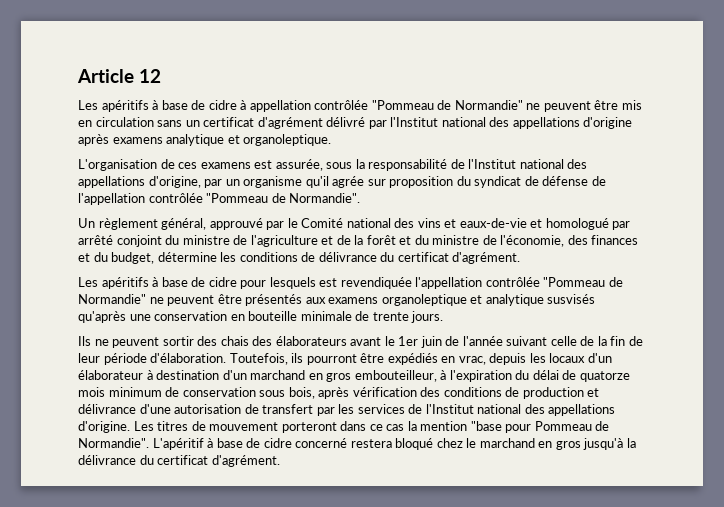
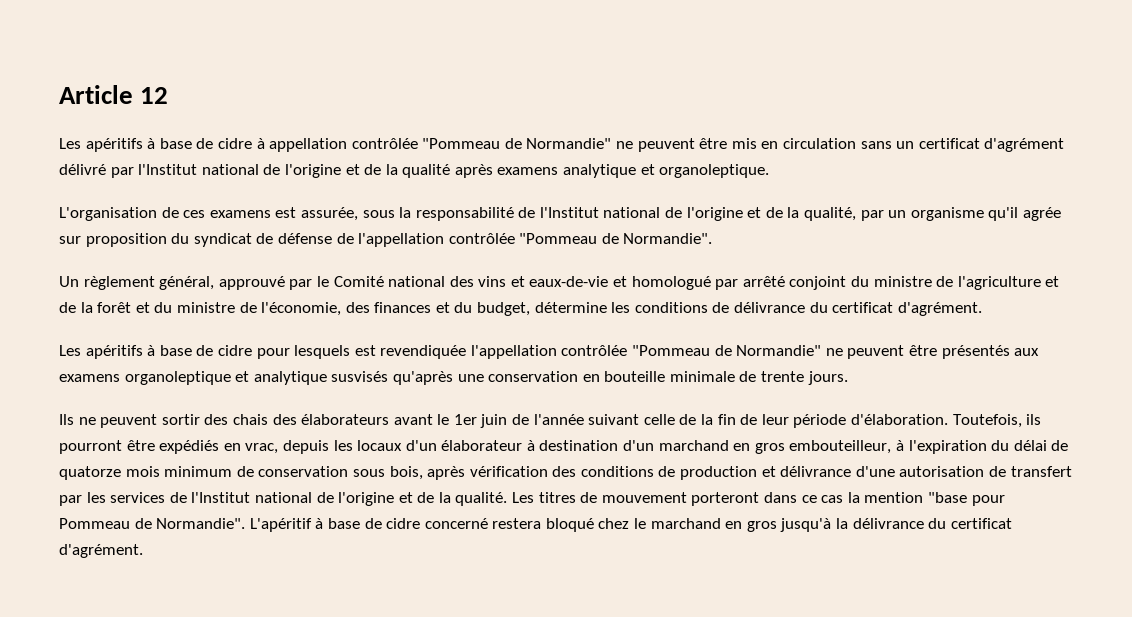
- Les apéritifs à base de cidre à appellation contrôlée "Pommeau de Normandie" ne peuvent être mis en circulation sans un certificat d'agrément délivré par l'Institut national des appellations d'origine après examens analytique et organoleptique.
+ Les apéritifs à base de cidre à appellation contrôlée "Pommeau de Normandie" ne peuvent être mis en circulation sans un certificat d'agrément délivré par l'Institut national de l'origine et de la qualité après examens analytique et organoleptique.
- L'organisation de ces examens est assurée, sous la responsabilité de l'Institut national des appellations d'origine, par un organisme qu'il agrée sur proposition du syndicat de défense de l'appellation contrôlée "Pommeau de Normandie".
+ L'organisation de ces examens est assurée, sous la responsabilité de l'Institut national de l'origine et de la qualité, par un organisme qu'il agrée sur proposition du syndicat de défense de l'appellation contrôlée "Pommeau de Normandie".
- Toutefois, ils pourront être expédiés en vrac, depuis les locaux d'un élaborateur à destination d'un marchand en gros embouteilleur, à l'expiration du délai de quatorze mois minimum de conservation sous bois, après vérification des conditions de production et délivrance d'une autorisation de transfert par les services de l'Institut national des appellations d'origine.
+ Toutefois, ils pourront être expédiés en vrac, depuis les locaux d'un élaborateur à destination d'un marchand en gros embouteilleur, à l'expiration du délai de quatorze mois minimum de conservation sous bois, après vérification des conditions de production et délivrance d'une autorisation de transfert par les services de l'Institut national de l'origine et de la qualité.

